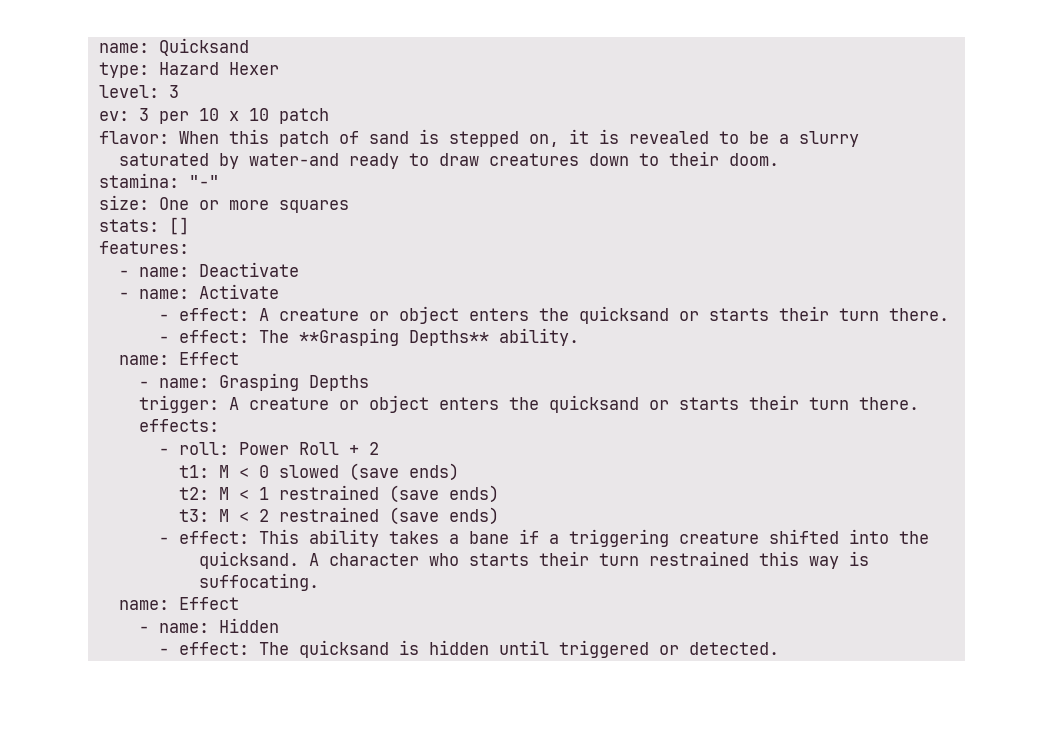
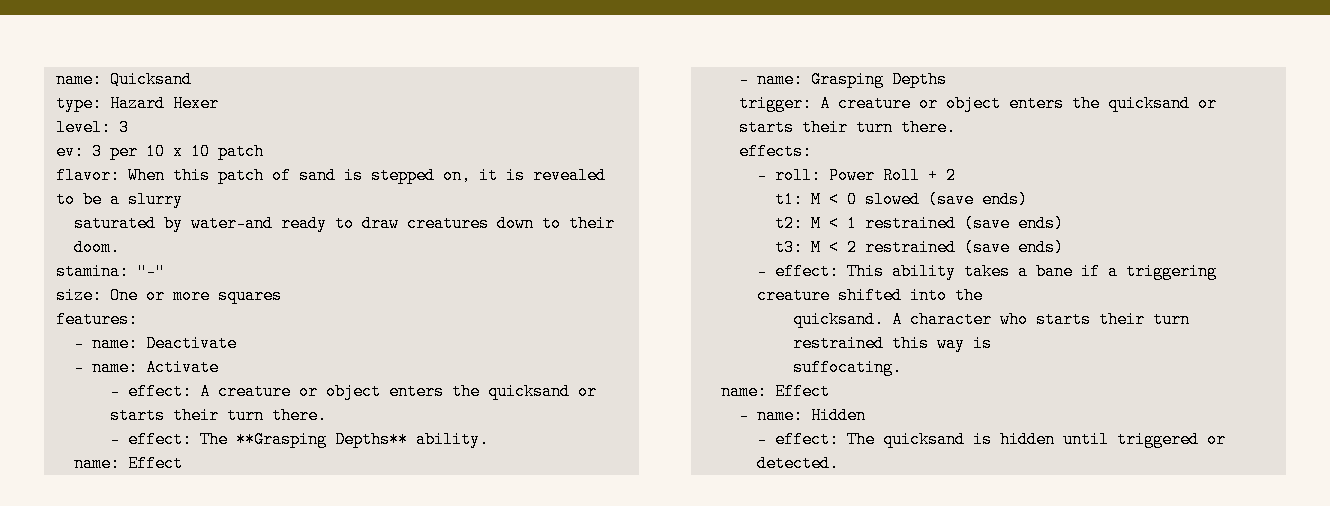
- stats: []

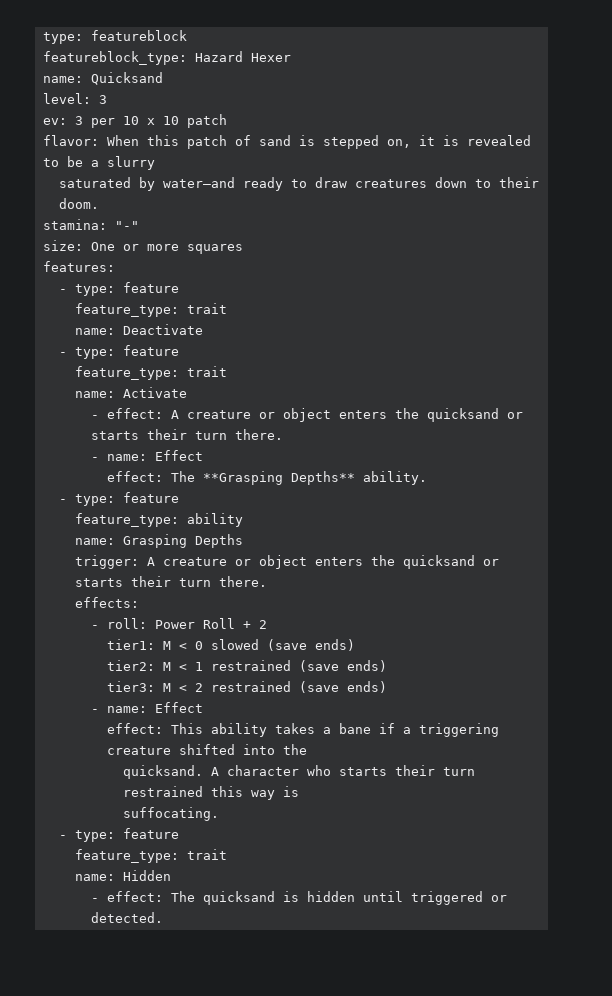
+ type: featureblock
+ featureblock_type: Hazard Hexer
- type: Hazard Hexer
- saturated by water-and ready to draw creatures down to their doom.
+ saturated by water—and ready to draw creatures down to their doom.
  features:
- - name: Deactivate
- - name: Activate
+ - type: feature
+ feature_type: trait
+ name: Deactivate
+ - type: feature
+ feature_type: trait
+ name: Activate
  - effect: A creature or object enters the quicksand or starts their turn there.
- - effect: The **Grasping Depths** ability.
- name: Effect
- - name: Grasping Depths
+ - name: Effect
+ effect: The **Grasping Depths** ability.
+ - type: feature
+ feature_type: ability
+ name: Grasping Depths
- t1: M < 0 slowed (save ends)
+ tier1: M < 0 slowed (save ends)
- t2: M < 1 restrained (save ends)
+ tier2: M < 1 restrained (save ends)
- t3: M < 2 restrained (save ends)
- - effect: This ability takes a bane if a triggering creature shifted into the
+ tier3: M < 2 restrained (save ends)
+ - name: Effect
+ effect: This ability takes a bane if a triggering creature shifted into the
  suffocating.
- name: Effect
- - name: Hidden
+ - type: feature
+ feature_type: trait
+ name: Hidden

